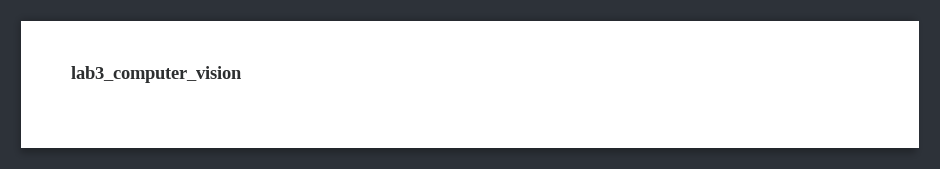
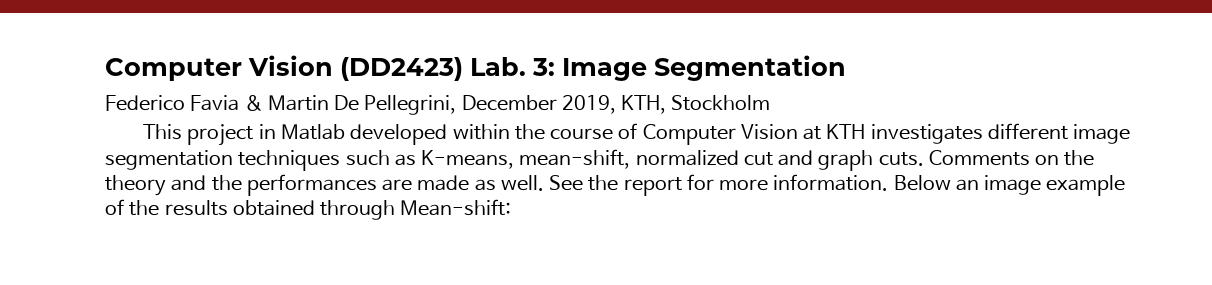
- lab3_computer_vision
+ Computer Vision (DD2423) Lab. 3: Image Segmentation
+ Federico Favia & Martin De Pellegrini, December 2019, KTH, Stockholm
+ This project in Matlab developed within the course of Computer Vision at KTH investigates different image segmentation techniques such as K-means, mean-shift, normalized cut and graph cuts. Comments on the theory and the performances are made as well. See the report for more information. Below an image example of the results obtained through Mean-shift:

